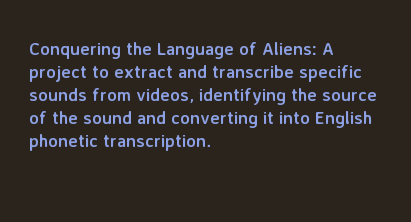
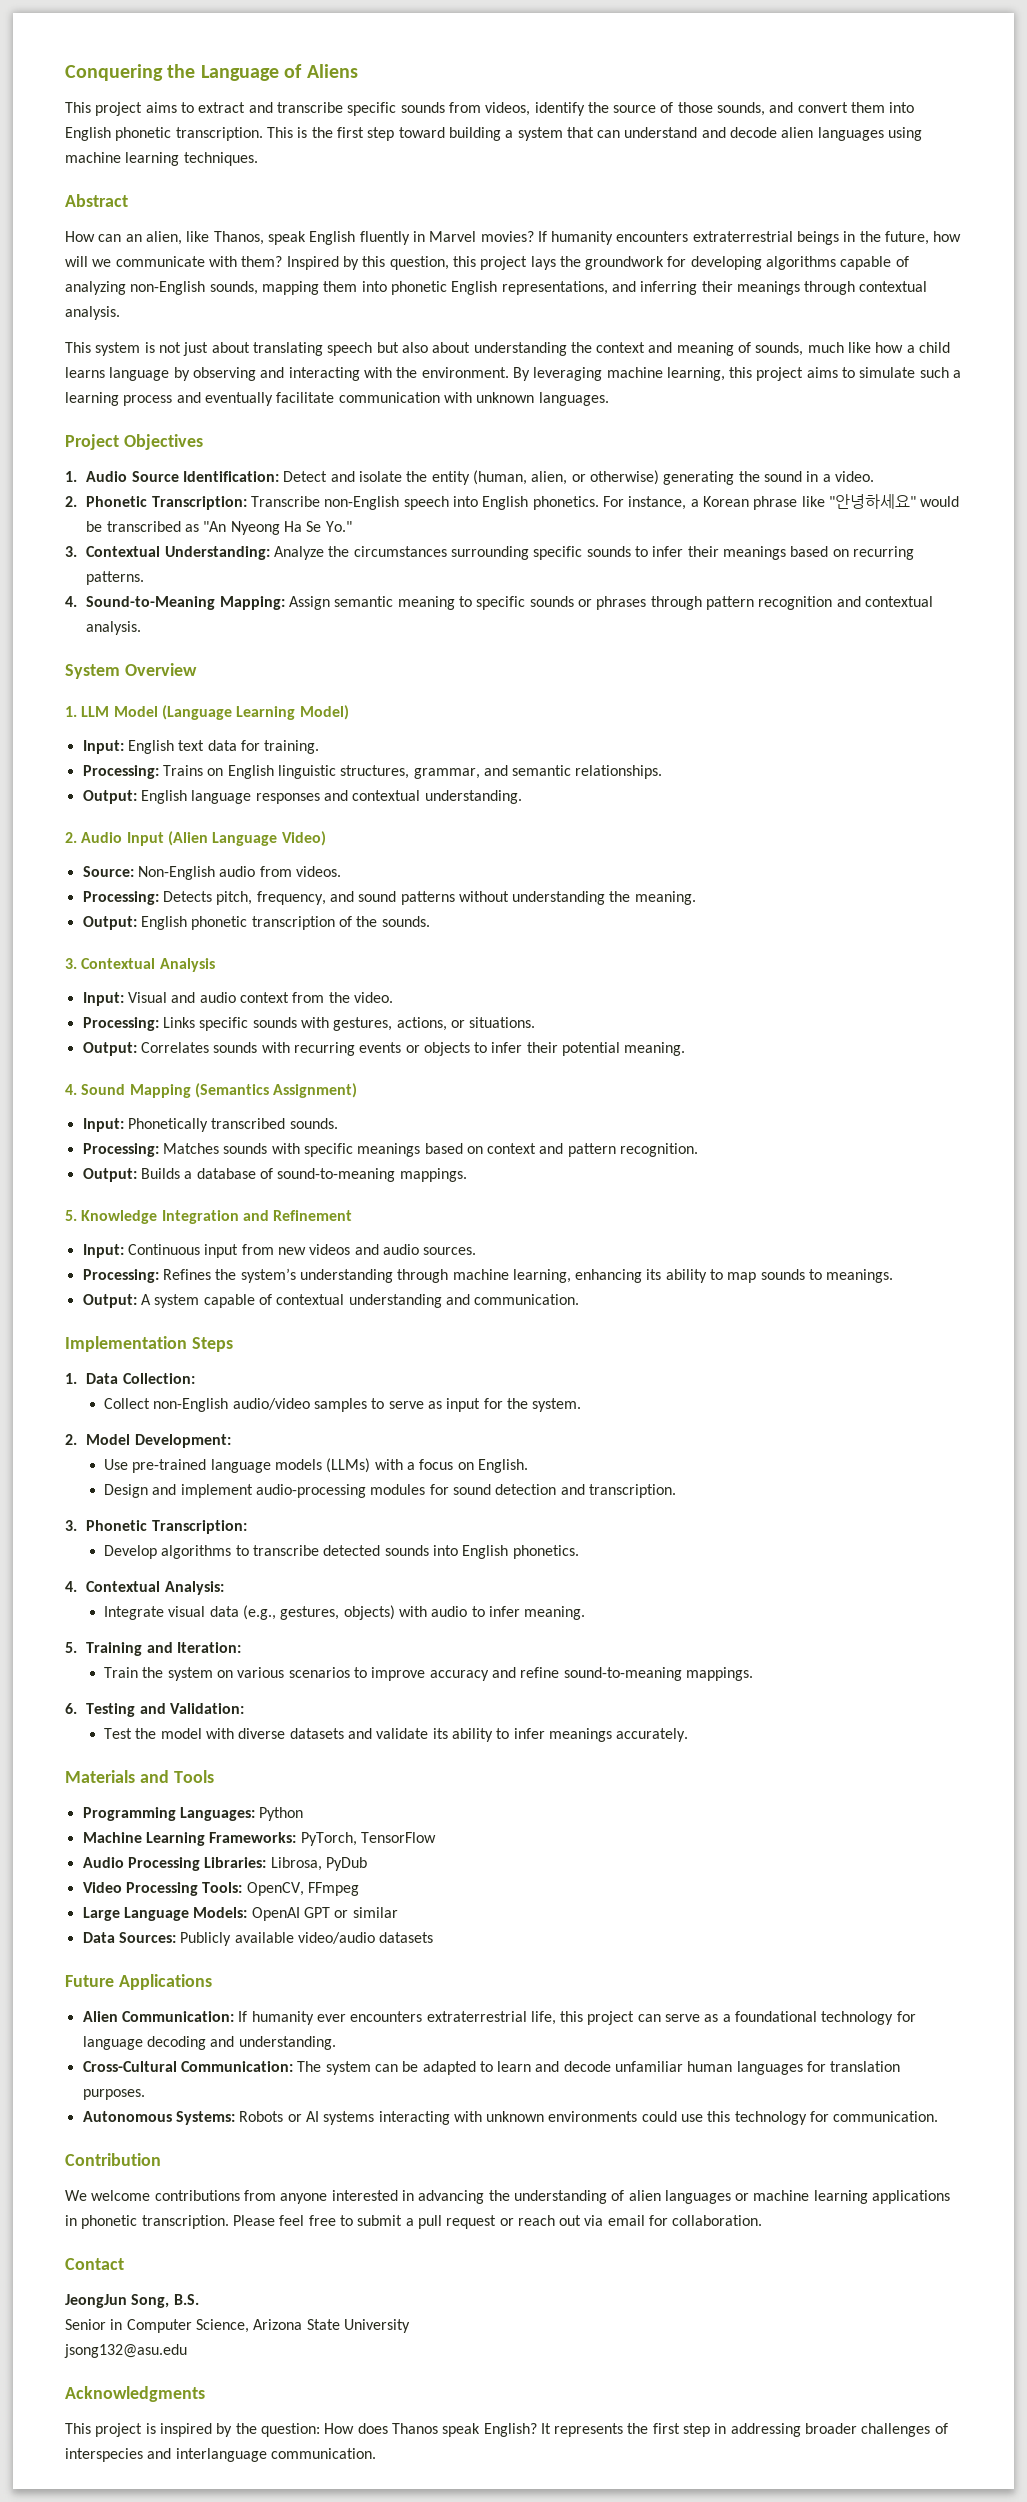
- Conquering the Language of Aliens: A project to extract and transcribe specific sounds from videos, identifying the source of the sound and converting it into English phonetic transcription.
+ Conquering the Language of Aliens
+ This project aims to extract and transcribe specific sounds from videos, identify the source of those sounds, and convert them into English phonetic transcription. This is the first step toward building a system that can understand and decode alien languages using machine learning techniques.
+ Abstract
+ How can an alien, like Thanos, speak English fluently in Marvel movies? If humanity encounters extraterrestrial beings in the future, how will we communicate with them? Inspired by this question, this project lays the groundwork for developing algorithms capable of analyzing non-English sounds, mapping them into phonetic English representations, and inferring their meanings through contextual analysis.
+ This system is not just about translating speech but also about understanding the context and meaning of sounds, much like how a child learns language by observing and interacting with the environment. By leveraging machine learning, this project aims to simulate such a learning process and eventually facilitate communication with unknown languages.
+ Project Objectives
+ 1. Audio Source Identification: Detect and isolate the entity (human, alien, or otherwise) generating the sound in a video.
+ 2. Phonetic Transcription: Transcribe non-English speech into English phonetics. For instance, a Korean phrase like "안녕하세요" would be transcribed as "An Nyeong Ha Se Yo."
+ 3. Contextual Understanding: Analyze the circumstances surrounding specific sounds to infer their meanings based on recurring patterns.
+ 4. Sound-to-Meaning Mapping: Assign semantic meaning to specific sounds or phrases through pattern recognition and contextual analysis.
+ System Overview
+ 1. LLM Model (Language Learning Model)
+ Input: English text data for training.
+ Processing: Trains on English linguistic structures, grammar, and semantic relationships.
+ Output: English language responses and contextual understanding.
+ 2. Audio Input (Alien Language Video)
+ Source: Non-English audio from videos.
+ Processing: Detects pitch, frequency, and sound patterns without understanding the meaning.
+ Output: English phonetic transcription of the sounds.
+ 3. Contextual Analysis
+ Input: Visual and audio context from the video.
+ Processing: Links specific sounds with gestures, actions, or situations.
+ Output: Correlates sounds with recurring events or objects to infer their potential meaning.
+ 4. Sound Mapping (Semantics Assignment)
+ Input: Phonetically transcribed sounds.
+ Processing: Matches sounds with specific meanings based on context and pattern recognition.
+ Output: Builds a database of sound-to-meaning mappings.
+ 5. Knowledge Integration and Refinement
+ Input: Continuous input from new videos and audio sources.
+ Processing: Refines the system’s understanding through machine learning, enhancing its ability to map sounds to meanings.
+ Output: A system capable of contextual understanding and communication.
+ Implementation Steps
+ 1. Data Collection:
+ Collect non-English audio/video samples to serve as input for the system.
+ 2. Model Development:
+ Use pre-trained language models (LLMs) with a focus on English.
+ Design and implement audio-processing modules for sound detection and transcription.
+ 3. Phonetic Transcription:
+ Develop algorithms to transcribe detected sounds into English phonetics.
+ 4. Contextual Analysis:
+ Integrate visual data (e.g., gestures, objects) with audio to infer meaning.
+ 5. Training and Iteration:
+ Train the system on various scenarios to improve accuracy and refine sound-to-meaning mappings.
+ 6. Testing and Validation:
+ Test the model with diverse datasets and validate its ability to infer meanings accurately.
+ Materials and Tools
+ Programming Languages: Python
+ Machine Learning Frameworks: PyTorch, TensorFlow
+ Audio Processing Libraries: Librosa, PyDub
+ Video Processing Tools: OpenCV, FFmpeg
+ Large Language Models: OpenAI GPT or similar
+ Data Sources: Publicly available video/audio datasets
+ Future Applications
+ Alien Communication: If humanity ever encounters extraterrestrial life, this project can serve as a foundational technology for language decoding and understanding.
+ Cross-Cultural Communication: The system can be adapted to learn and decode unfamiliar human languages for translation purposes.
+ Autonomous Systems: Robots or AI systems interacting with unknown environments could use this technology for communication.
+ Contribution
+ We welcome contributions from anyone interested in advancing the understanding of alien languages or machine learning applications in phonetic transcription. Please feel free to submit a pull request or reach out via email for collaboration.
+ Contact
+ JeongJun Song, B.S.
+ Senior in Computer Science, Arizona State University
+ jsong132@asu.edu
+ Acknowledgments
+ This project is inspired by the question: How does Thanos speak English? It represents the first step in addressing broader challenges of interspecies and interlanguage communication.

